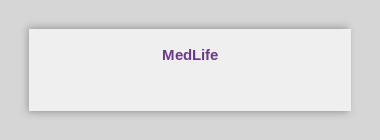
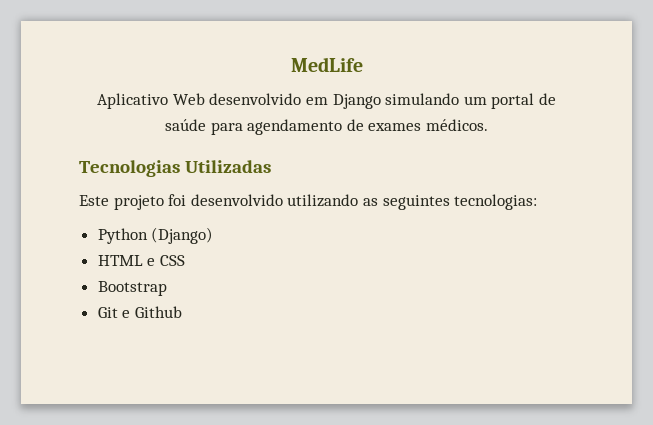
+ Aplicativo Web desenvolvido em Django simulando um portal de saúde para agendamento de exames médicos.
+ Tecnologias Utilizadas
+ Este projeto foi desenvolvido utilizando as seguintes tecnologias:
+ Python (Django)
+ HTML e CSS
+ Bootstrap
+ Git e Github

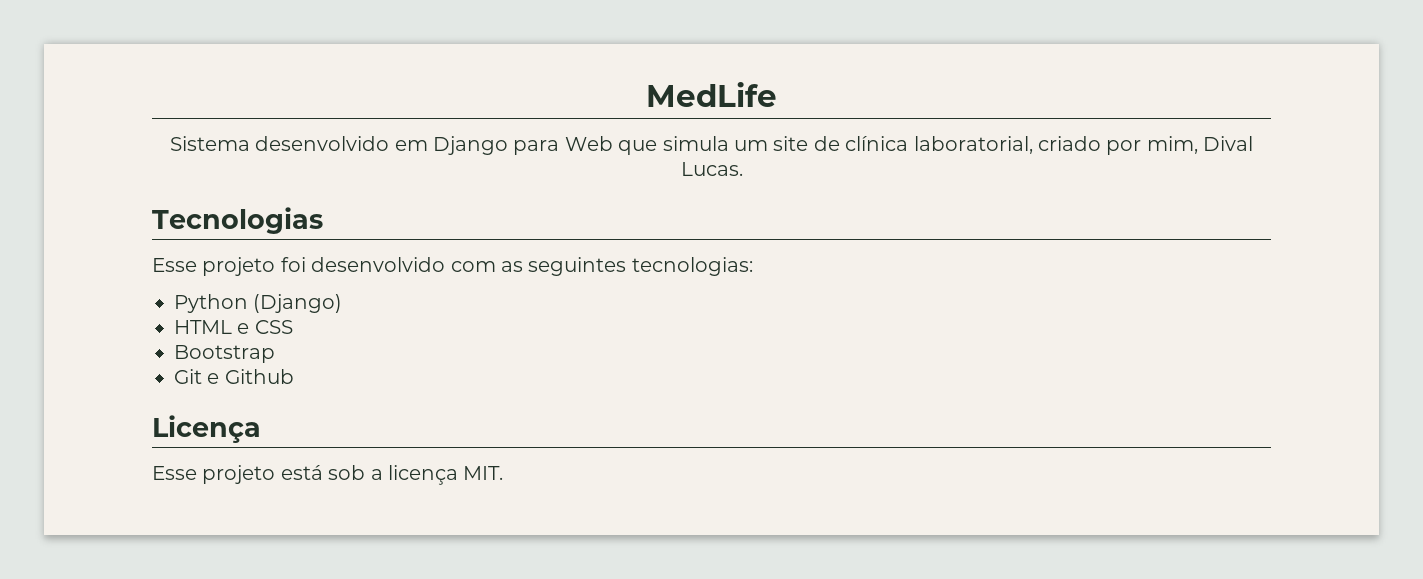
- Aplicativo Web desenvolvido em Django simulando um portal de saúde para agendamento de exames médicos.
+ Sistema desenvolvido em Django para Web que simula um site de clínica laboratorial, criado por mim, Dival Lucas.
- Tecnologias Utilizadas
- Este projeto foi desenvolvido utilizando as seguintes tecnologias:
+ Tecnologias
+ Esse projeto foi desenvolvido com as seguintes tecnologias:
+ Licença
+ Esse projeto está sob a licença MIT.

